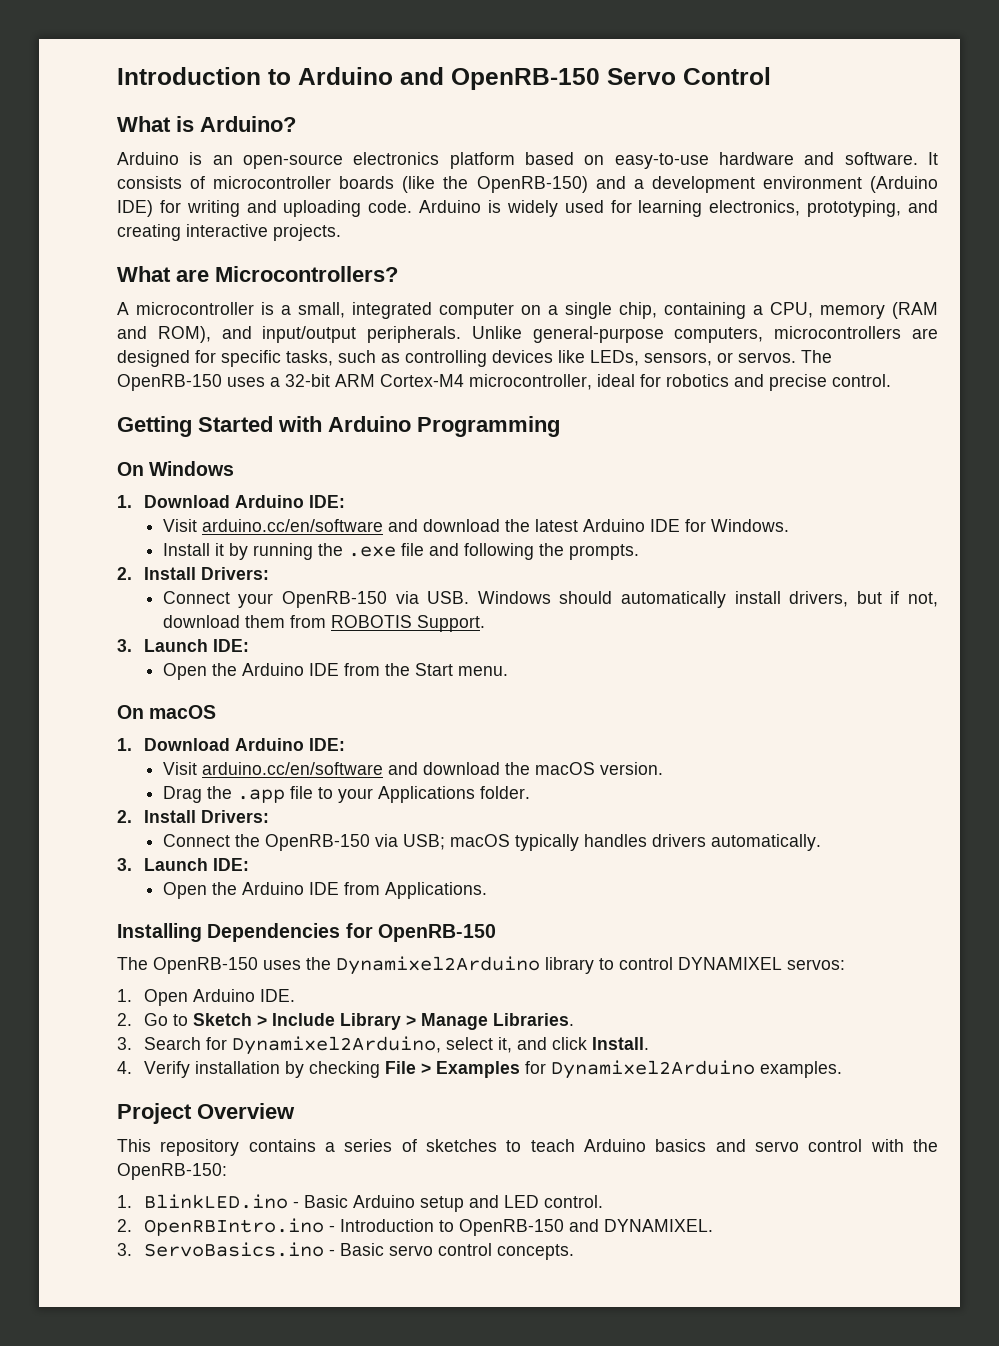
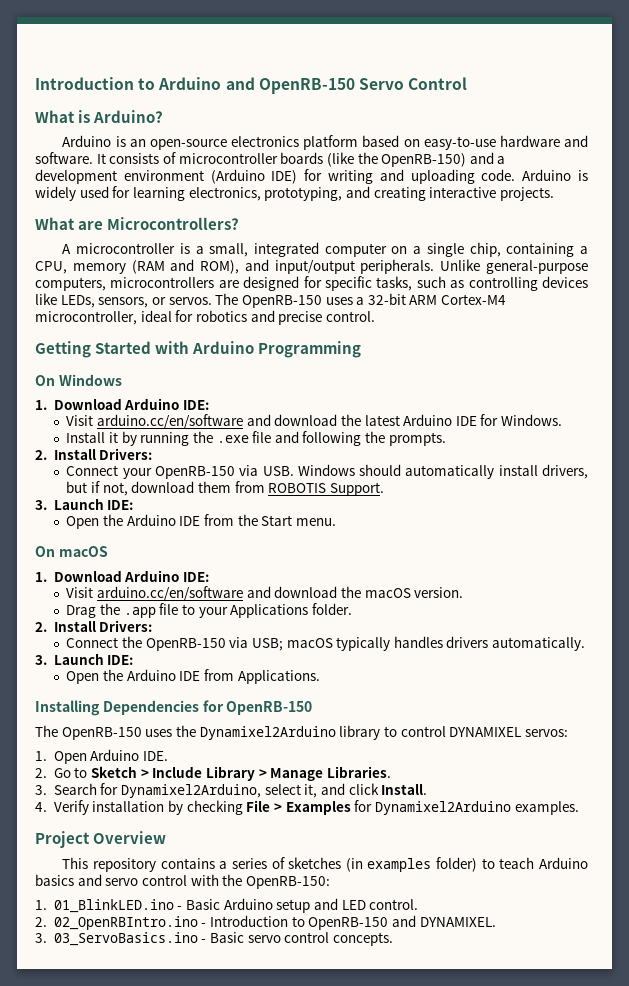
- This repository contains a series of sketches to teach Arduino basics and servo control with the OpenRB-150:
+ This repository contains a series of sketches (in examples folder) to teach Arduino basics and servo control with the OpenRB-150:
- 1. BlinkLED.ino - Basic Arduino setup and LED control.
+ 1. 01_BlinkLED.ino - Basic Arduino setup and LED control.
- 2. OpenRBIntro.ino - Introduction to OpenRB-150 and DYNAMIXEL.
+ 2. 02_OpenRBIntro.ino - Introduction to OpenRB-150 and DYNAMIXEL.
- 3. ServoBasics.ino - Basic servo control concepts.
+ 3. 03_ServoBasics.ino - Basic servo control concepts.

